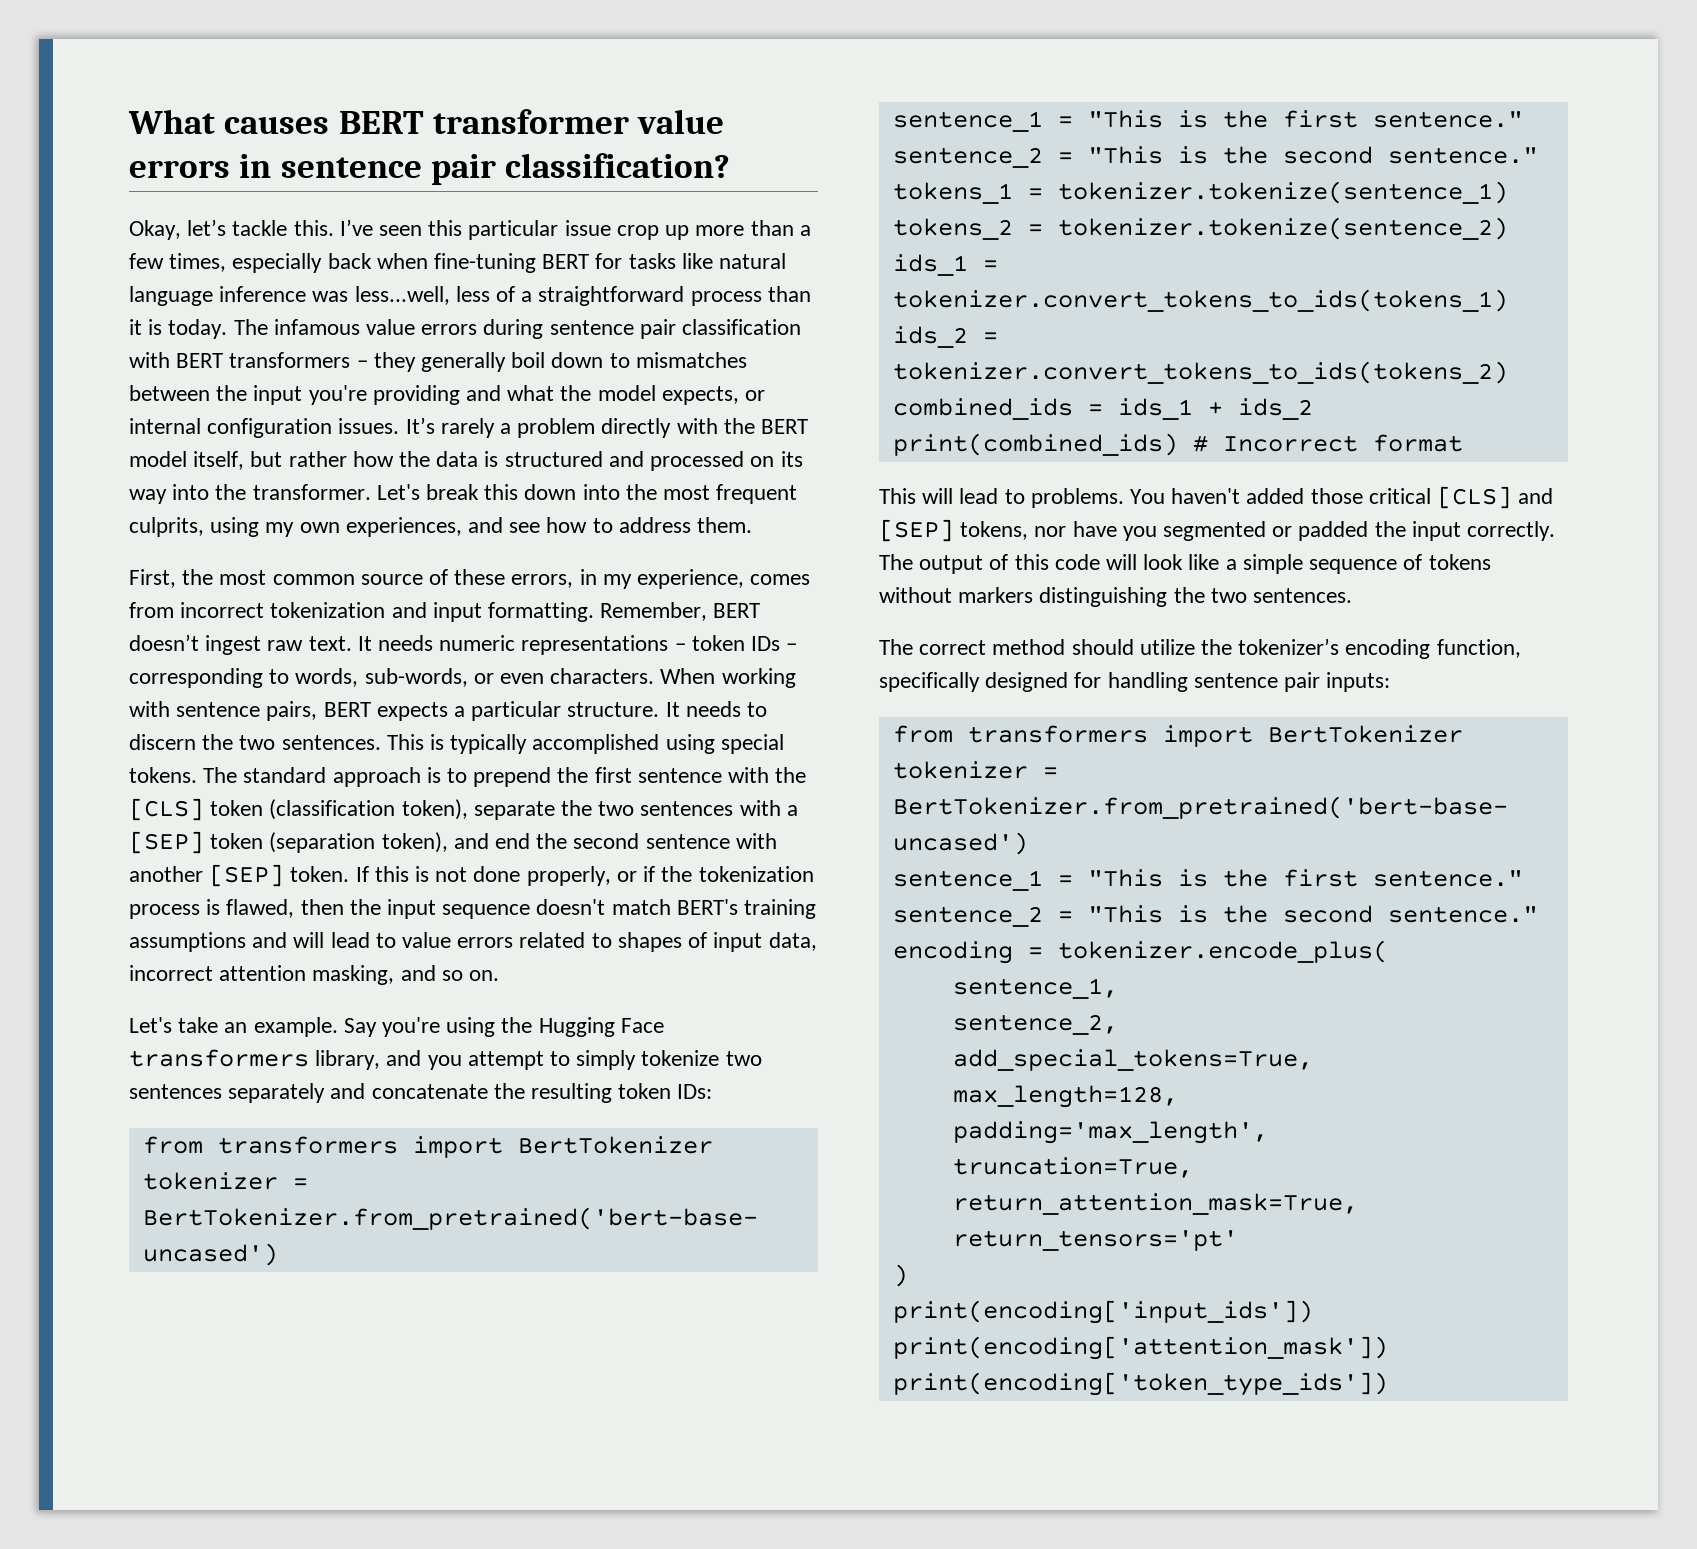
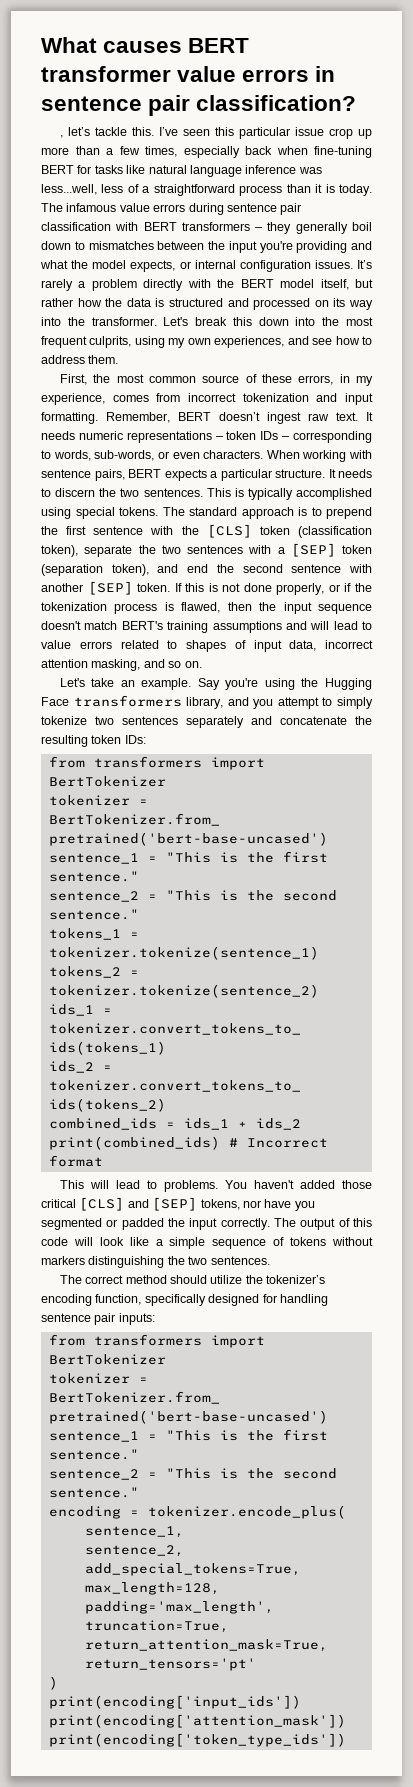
- Okay, let’s tackle this.
+ , let’s tackle this.

